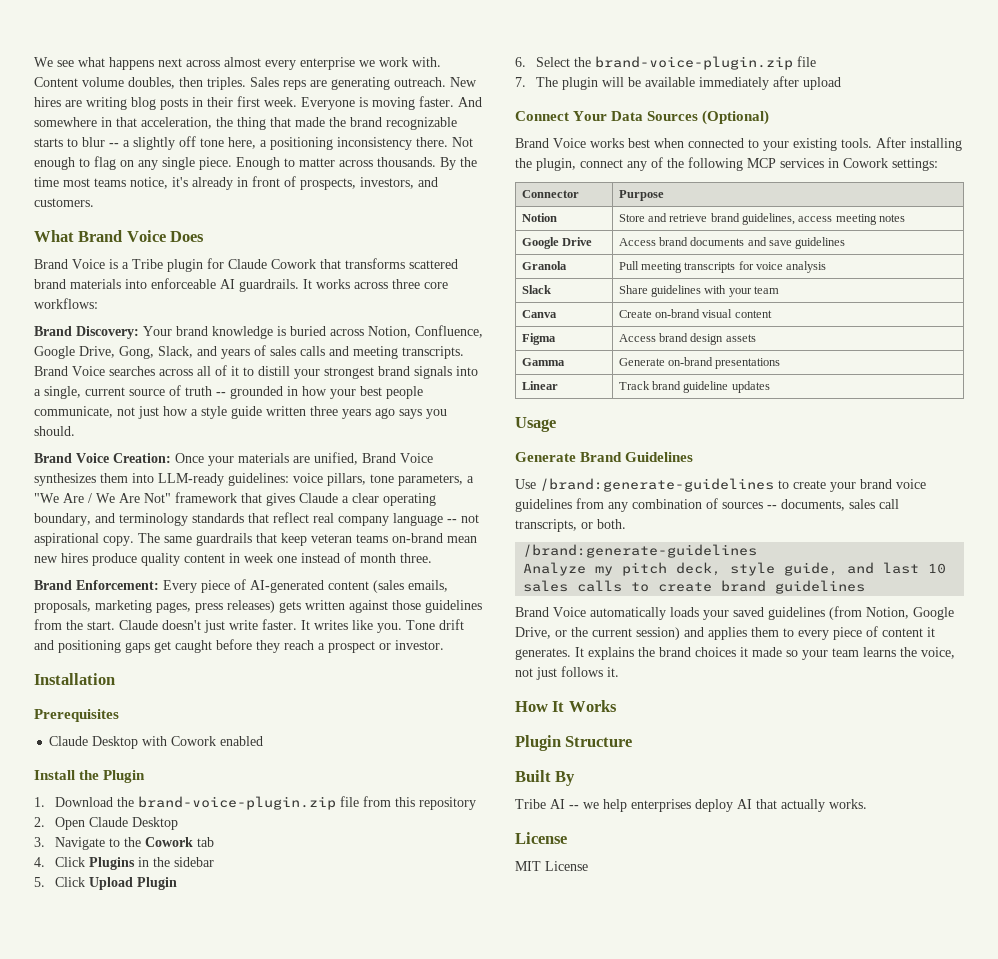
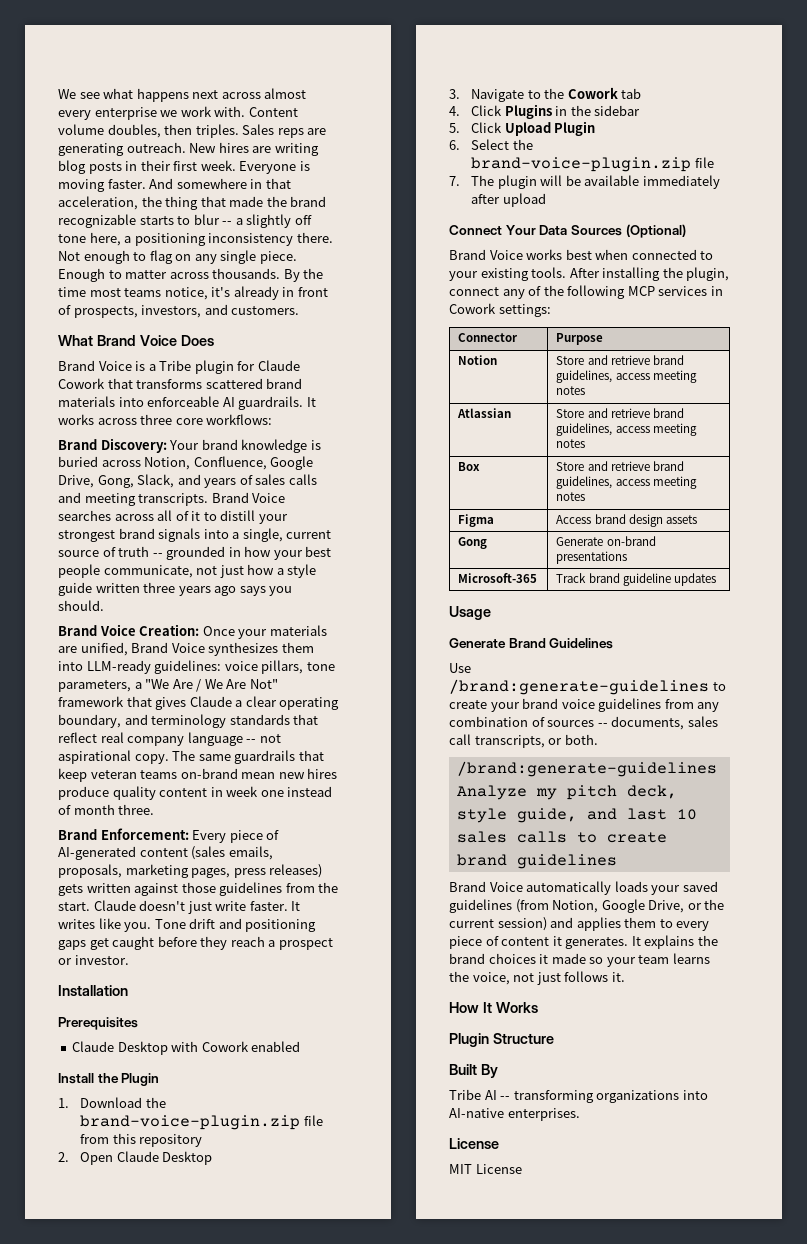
- Google Drive | Access brand documents and save guidelines
- Granola | Pull meeting transcripts for voice analysis
- Slack | Share guidelines with your team
- Canva | Create on-brand visual content
+ Atlassian | Store and retrieve brand guidelines, access meeting notes
+ Box | Store and retrieve brand guidelines, access meeting notes
- Gamma | Generate on-brand presentations
+ Gong | Generate on-brand presentations
- Linear | Track brand guideline updates
+ Microsoft-365 | Track brand guideline updates
- Tribe AI -- we help enterprises deploy AI that actually works.
+ Tribe AI -- transforming organizations into AI-native enterprises.

